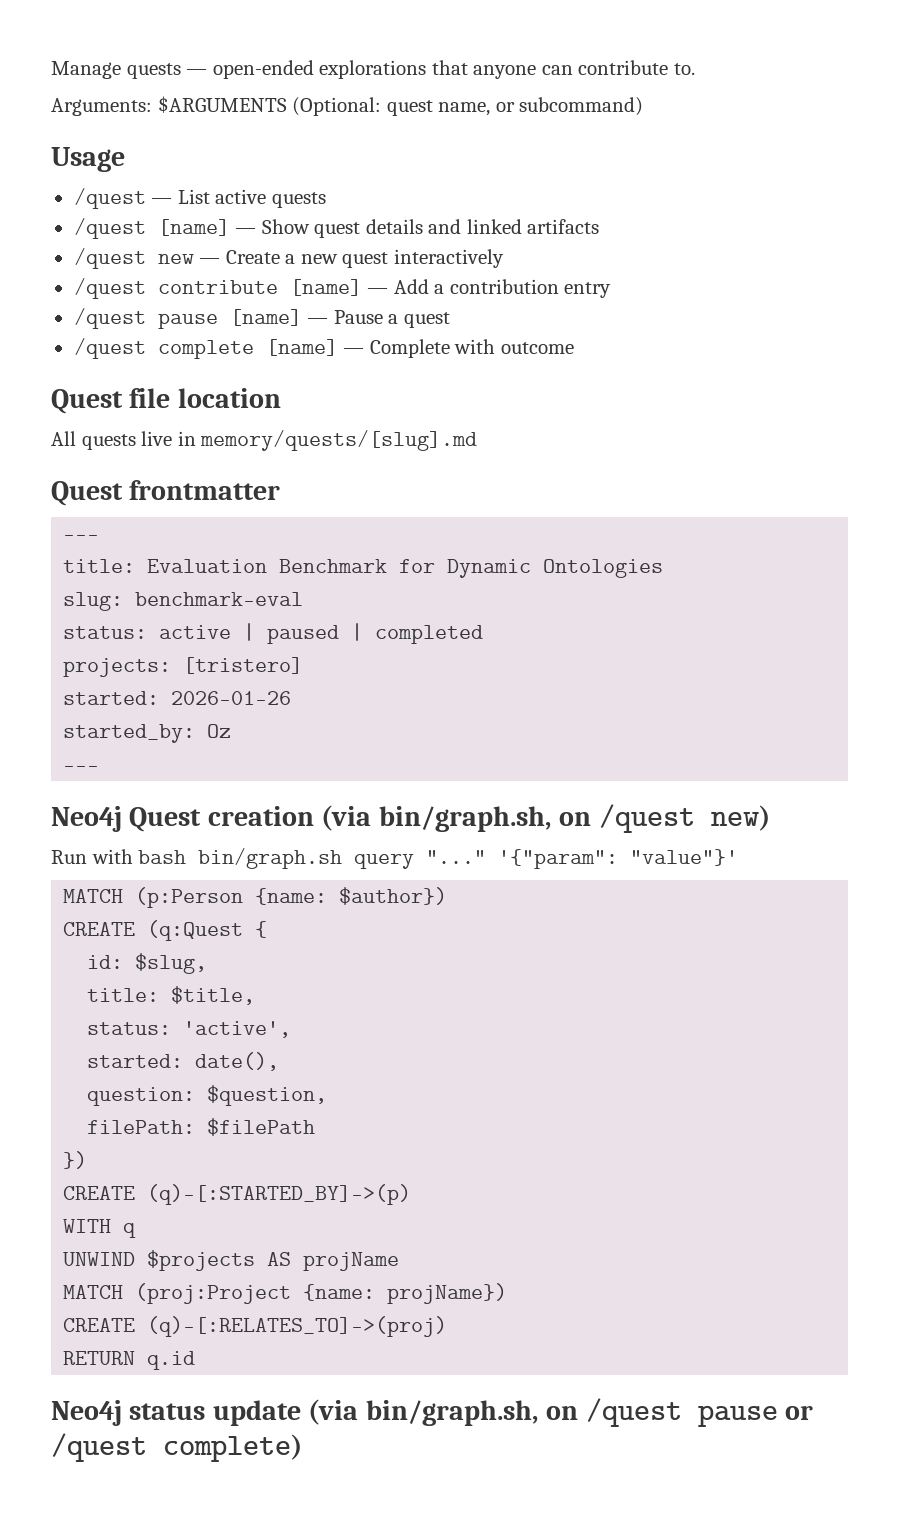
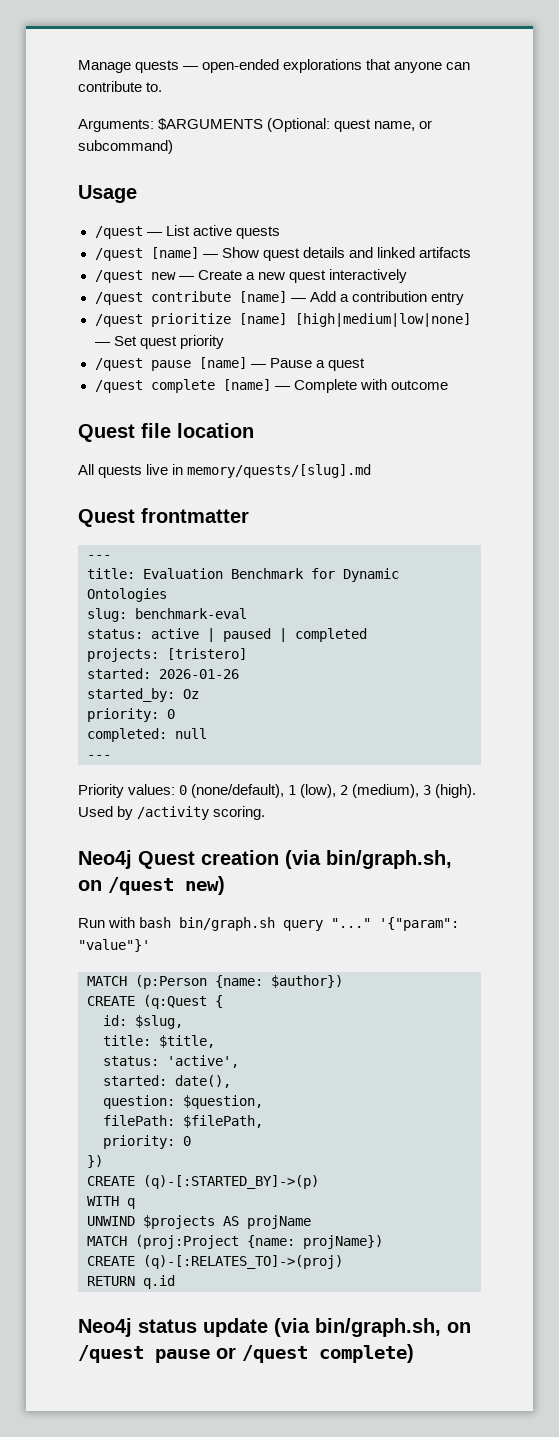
+ /quest prioritize [name] [high|medium|low|none] — Set quest priority
  started_by: Oz
+ priority: 0
+ completed: null
  ---
+ Priority values: 0 (none/default), 1 (low), 2 (medium), 3 (high). Used by /activity scoring.
- filePath: $filePath
+ filePath: $filePath,
+ priority: 0

